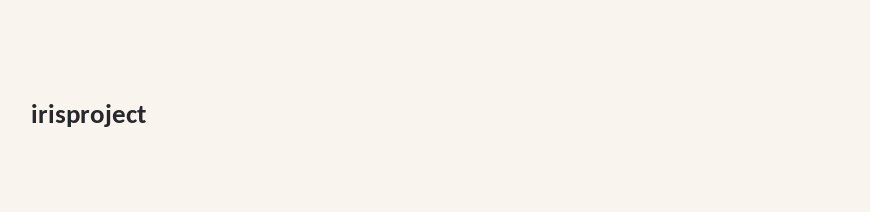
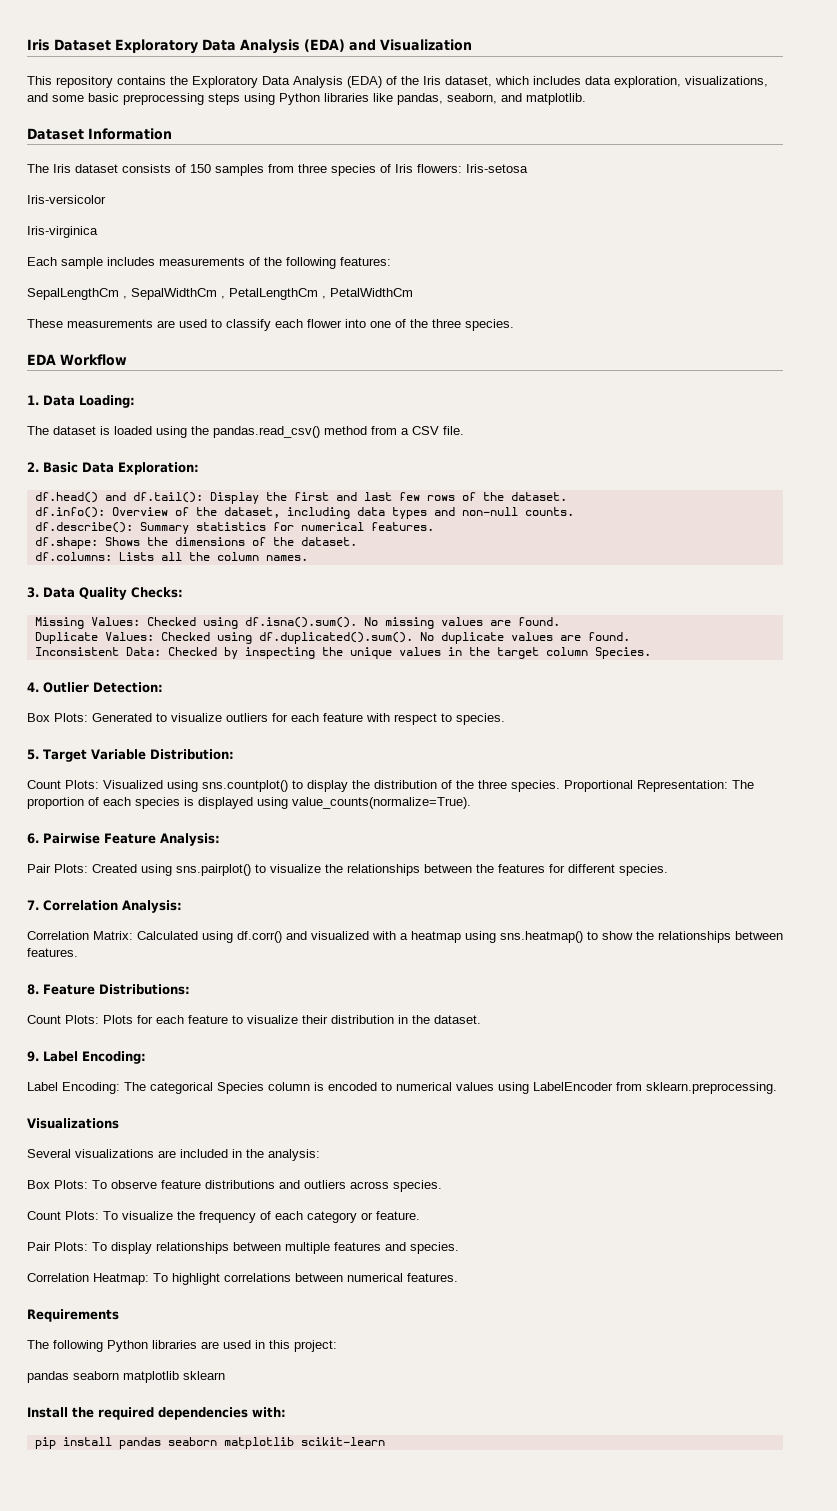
- irisproject
+ Iris Dataset Exploratory Data Analysis (EDA) and Visualization
+ This repository contains the Exploratory Data Analysis (EDA) of the Iris dataset, which includes data exploration, visualizations, and some basic preprocessing steps using Python libraries like pandas, seaborn, and matplotlib.
+ Dataset Information
+ The Iris dataset consists of 150 samples from three species of Iris flowers: Iris-setosa
+ Iris-versicolor
+ Iris-virginica
+ Each sample includes measurements of the following features:
+ SepalLengthCm , SepalWidthCm , PetalLengthCm , PetalWidthCm
+ These measurements are used to classify each flower into one of the three species.
+ EDA Workflow
+ 1. Data Loading:
+ The dataset is loaded using the pandas.read_csv() method from a CSV file.
+ 2. Basic Data Exploration:
+ df.head() and df.tail(): Display the first and last few rows of the dataset.
+ df.info(): Overview of the dataset, including data types and non-null counts.
+ df.describe(): Summary statistics for numerical features.
+ df.shape: Shows the dimensions of the dataset.
+ df.columns: Lists all the column names.
+ 3. Data Quality Checks:
+ Missing Values: Checked using df.isna().sum(). No missing values are found.
+ Duplicate Values: Checked using df.duplicated().sum(). No duplicate values are found.
+ Inconsistent Data: Checked by inspecting the unique values in the target column Species.
+ 4. Outlier Detection:
+ Box Plots: Generated to visualize outliers for each feature with respect to species.
+ 5. Target Variable Distribution:
+ Count Plots: Visualized using sns.countplot() to display the distribution of the three species. Proportional Representation: The proportion of each species is displayed using value_counts(normalize=True).
+ 6. Pairwise Feature Analysis:
+ Pair Plots: Created using sns.pairplot() to visualize the relationships between the features for different species.
+ 7. Correlation Analysis:
+ Correlation Matrix: Calculated using df.corr() and visualized with a heatmap using sns.heatmap() to show the relationships between features.
+ 8. Feature Distributions:
+ Count Plots: Plots for each feature to visualize their distribution in the dataset.
+ 9. Label Encoding:
+ Label Encoding: The categorical Species column is encoded to numerical values using LabelEncoder from sklearn.preprocessing.
+ Visualizations
+ Several visualizations are included in the analysis:
+ Box Plots: To observe feature distributions and outliers across species.
+ Count Plots: To visualize the frequency of each category or feature.
+ Pair Plots: To display relationships between multiple features and species.
+ Correlation Heatmap: To highlight correlations between numerical features.
+ Requirements
+ The following Python libraries are used in this project:
+ pandas seaborn matplotlib sklearn
+ Install the required dependencies with:
+ pip install pandas seaborn matplotlib scikit-learn

